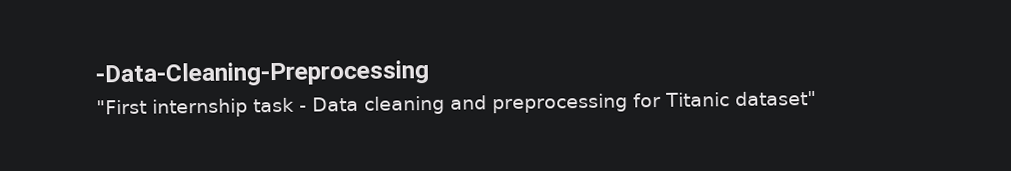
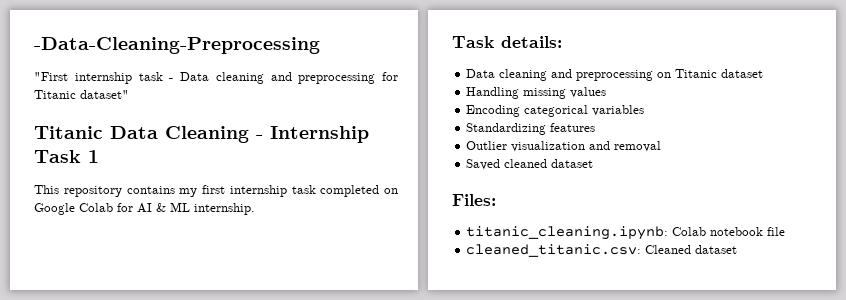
+ Titanic Data Cleaning - Internship Task 1
+ This repository contains my first internship task completed on Google Colab for AI & ML internship.
+ Task details:
+ Data cleaning and preprocessing on Titanic dataset
+ Handling missing values
+ Encoding categorical variables
+ Standardizing features
+ Outlier visualization and removal
+ Saved cleaned dataset
+ Files:
+ titanic_cleaning.ipynb: Colab notebook file
+ cleaned_titanic.csv: Cleaned dataset

